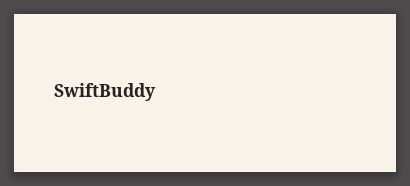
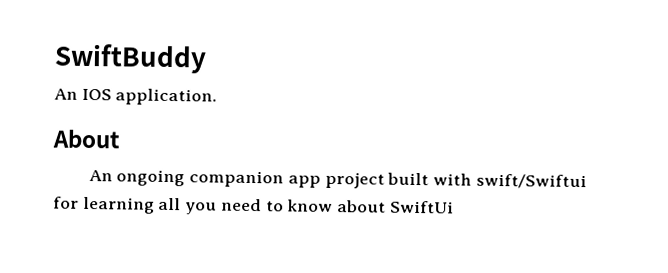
+ An IOS application.
+ About
+ An ongoing companion app project built with swift/Swiftui for learning all you need to know about SwiftUi

